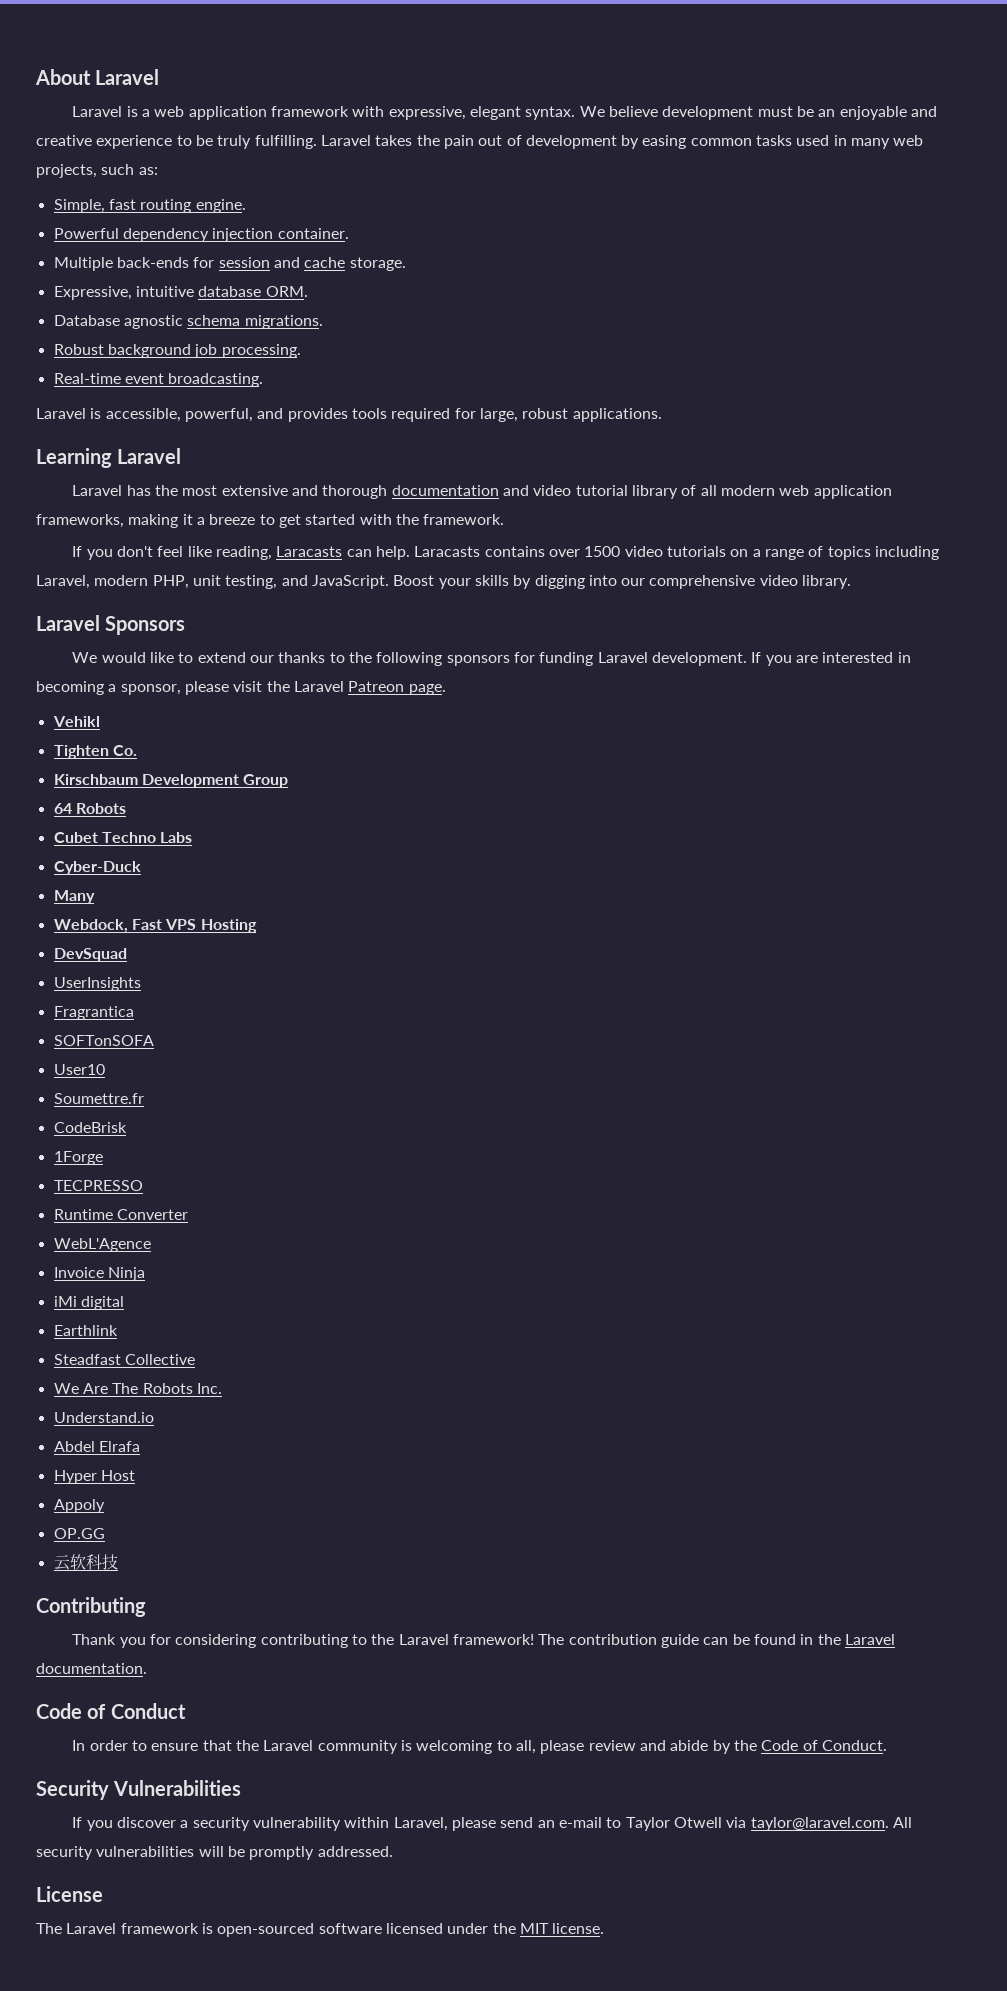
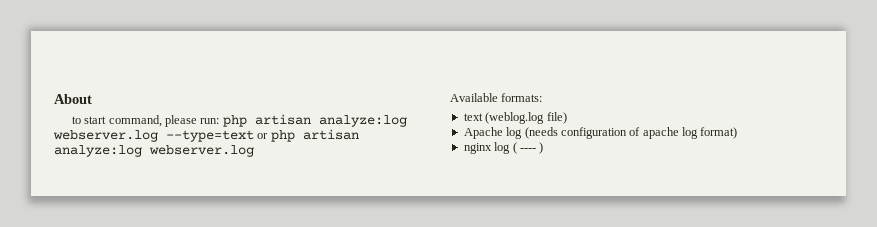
- About Laravel
- Laravel is a web application framework with expressive, elegant syntax. We believe development must be an enjoyable and creative experience to be truly fulfilling. Laravel takes the pain out of development by easing common tasks used in many web projects, such as:
- Simple, fast routing engine.
- Powerful dependency injection container.
- Multiple back-ends for session and cache storage.
- Expressive, intuitive database ORM.
- Database agnostic schema migrations.
- Robust background job processing.
- Real-time event broadcasting.
- Laravel is accessible, powerful, and provides tools required for large, robust applications.
- Learning Laravel
- Laravel has the most extensive and thorough documentation and video tutorial library of all modern web application frameworks, making it a breeze to get started with the framework.
- If you don't feel like reading, Laracasts can help. Laracasts contains over 1500 video tutorials on a range of topics including Laravel, modern PHP, unit testing, and JavaScript. Boost your skills by digging into our comprehensive video library.
- Laravel Sponsors
- We would like to extend our thanks to the following sponsors for funding Laravel development. If you are interested in becoming a sponsor, please visit the Laravel Patreon page.
- Vehikl
- Tighten Co.
- Kirschbaum Development Group
- 64 Robots
- Cubet Techno Labs
- Cyber-Duck
- Many
- Webdock, Fast VPS Hosting
- DevSquad
- UserInsights
- Fragrantica
- SOFTonSOFA
- User10
- Soumettre.fr
- CodeBrisk
- 1Forge
- TECPRESSO
- Runtime Converter
- WebL'Agence
- Invoice Ninja
- iMi digital
- Earthlink
- Steadfast Collective
- We Are The Robots Inc.
- Understand.io
- Abdel Elrafa
- Hyper Host
- Appoly
- OP.GG
- 云软科技
- Contributing
- Thank you for considering contributing to the Laravel framework! The contribution guide can be found in the Laravel documentation.
- Code of Conduct
- In order to ensure that the Laravel community is welcoming to all, please review and abide by the Code of Conduct.
- Security Vulnerabilities
- If you discover a security vulnerability within Laravel, please send an e-mail to Taylor Otwell via taylor@laravel.com. All security vulnerabilities will be promptly addressed.
- License
- The Laravel framework is open-sourced software licensed under the MIT license.
+ About
+ to start command, please run: php artisan analyze:log webserver.log --type=text or php artisan analyze:log webserver.log
+ Available formats:
+ text (weblog.log file)
+ Apache log (needs configuration of apache log format)
+ nginx log ( ---- )

